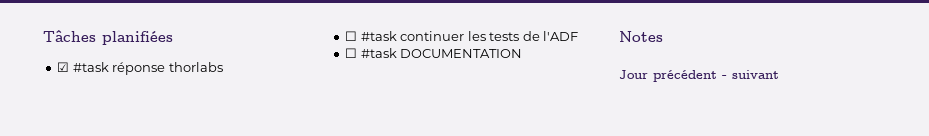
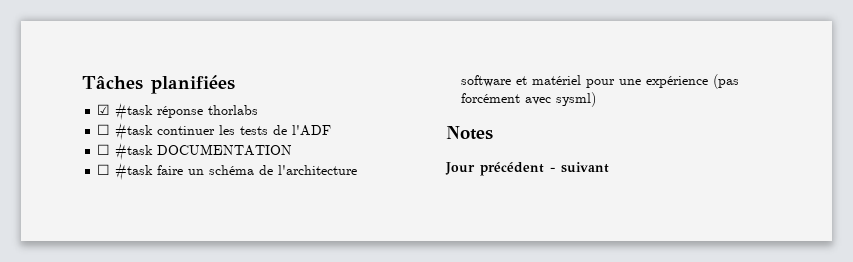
+ ☐ #task faire un schéma de l'architecture software et matériel pour une expérience (pas forcément avec sysml)

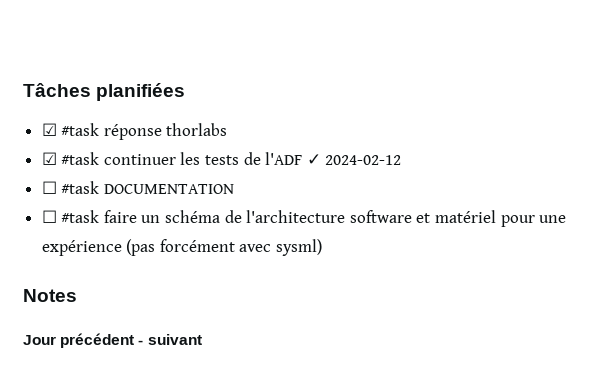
- ☐ #task continuer les tests de l'ADF
+ ☑ #task continuer les tests de l'ADF ✓ 2024-02-12

